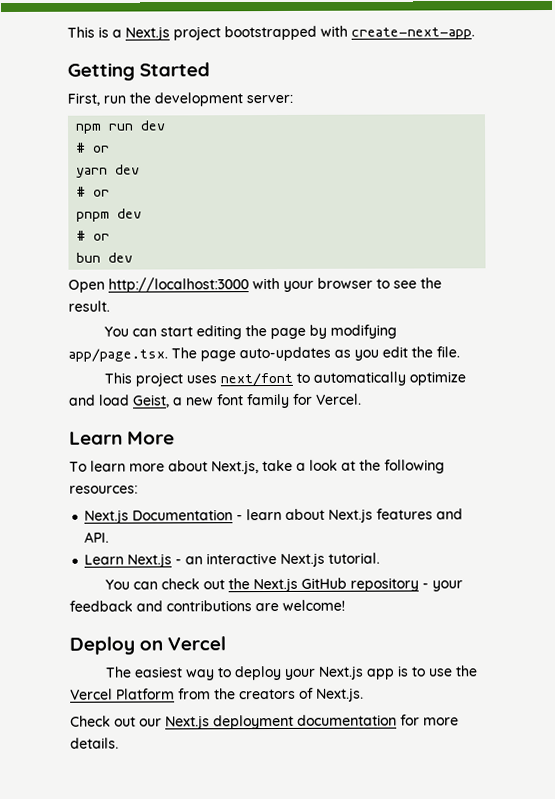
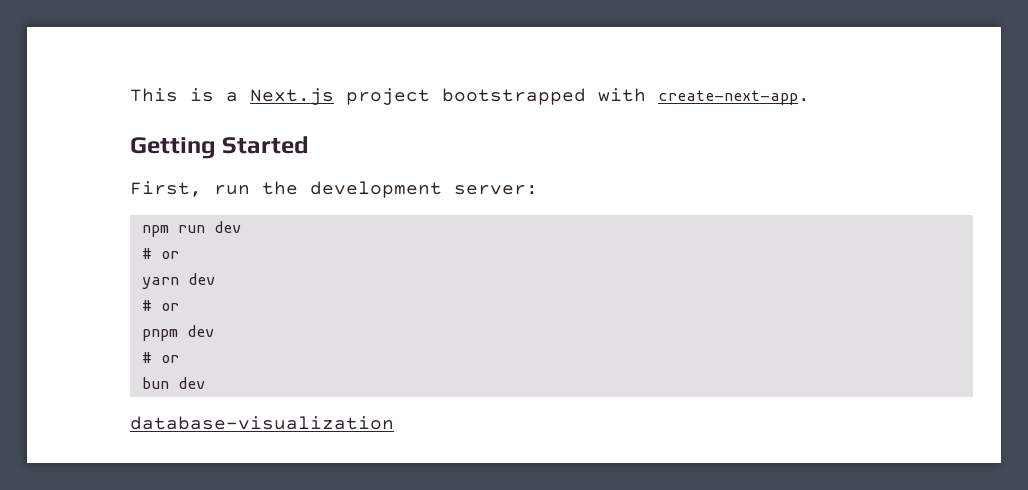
- Open http://localhost:3000 with your browser to see the result.
- You can start editing the page by modifying app/page.tsx. The page auto-updates as you edit the file.
- This project uses next/font to automatically optimize and load Geist, a new font family for Vercel.
- Learn More
- To learn more about Next.js, take a look at the following resources:
- Next.js Documentation - learn about Next.js features and API.
- Learn Next.js - an interactive Next.js tutorial.
- You can check out the Next.js GitHub repository - your feedback and contributions are welcome!
- Deploy on Vercel
- The easiest way to deploy your Next.js app is to use the Vercel Platform from the creators of Next.js.
- Check out our Next.js deployment documentation for more details.
+ database-visualization

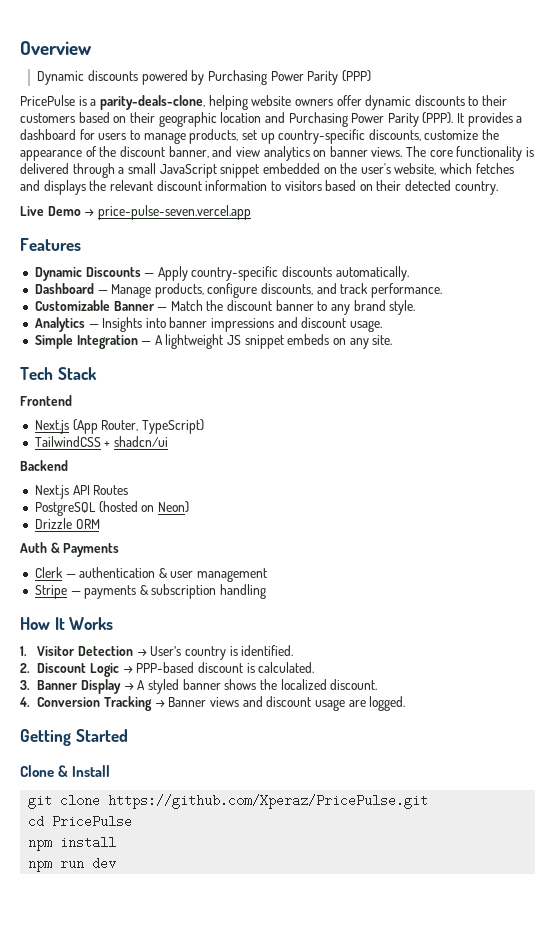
- This is a Next.js project bootstrapped with create-next-app.
+ Overview
+ Dynamic discounts powered by Purchasing Power Parity (PPP)
+ PricePulse is a parity-deals-clone, helping website owners offer dynamic discounts to their customers based on their geographic location and Purchasing Power Parity (PPP). It provides a dashboard for users to manage products, set up country-specific discounts, customize the appearance of the discount banner, and view analytics on banner views. The core functionality is delivered through a small JavaScript snippet embedded on the user's website, which fetches and displays the relevant discount information to visitors based on their detected country.
+ Live Demo → price-pulse-seven.vercel.app
+ Features
+ Dynamic Discounts — Apply country-specific discounts automatically.
+ Dashboard — Manage products, configure discounts, and track performance.
+ Customizable Banner — Match the discount banner to any brand style.
+ Analytics — Insights into banner impressions and discount usage.
+ Simple Integration — A lightweight JS snippet embeds on any site.
+ Tech Stack
+ Frontend
+ Next.js (App Router, TypeScript)
+ TailwindCSS + shadcn/ui
+ Backend
+ Next.js API Routes
+ PostgreSQL (hosted on Neon)
+ Drizzle ORM
+ Auth & Payments
+ Clerk — authentication & user management
+ Stripe — payments & subscription handling
+ How It Works
+ 1. Visitor Detection → User’s country is identified.
+ 2. Discount Logic → PPP-based discount is calculated.
+ 3. Banner Display → A styled banner shows the localized discount.
+ 4. Conversion Tracking → Banner views and discount usage are logged.
  Getting Started
- First, run the development server:
+ Clone & Install
+ git clone https://github.com/Xperaz/PricePulse.git
+ cd PricePulse
+ npm install
  npm run dev
- # or
- yarn dev
- # or
- pnpm dev
- # or
- bun dev
- database-visualization

